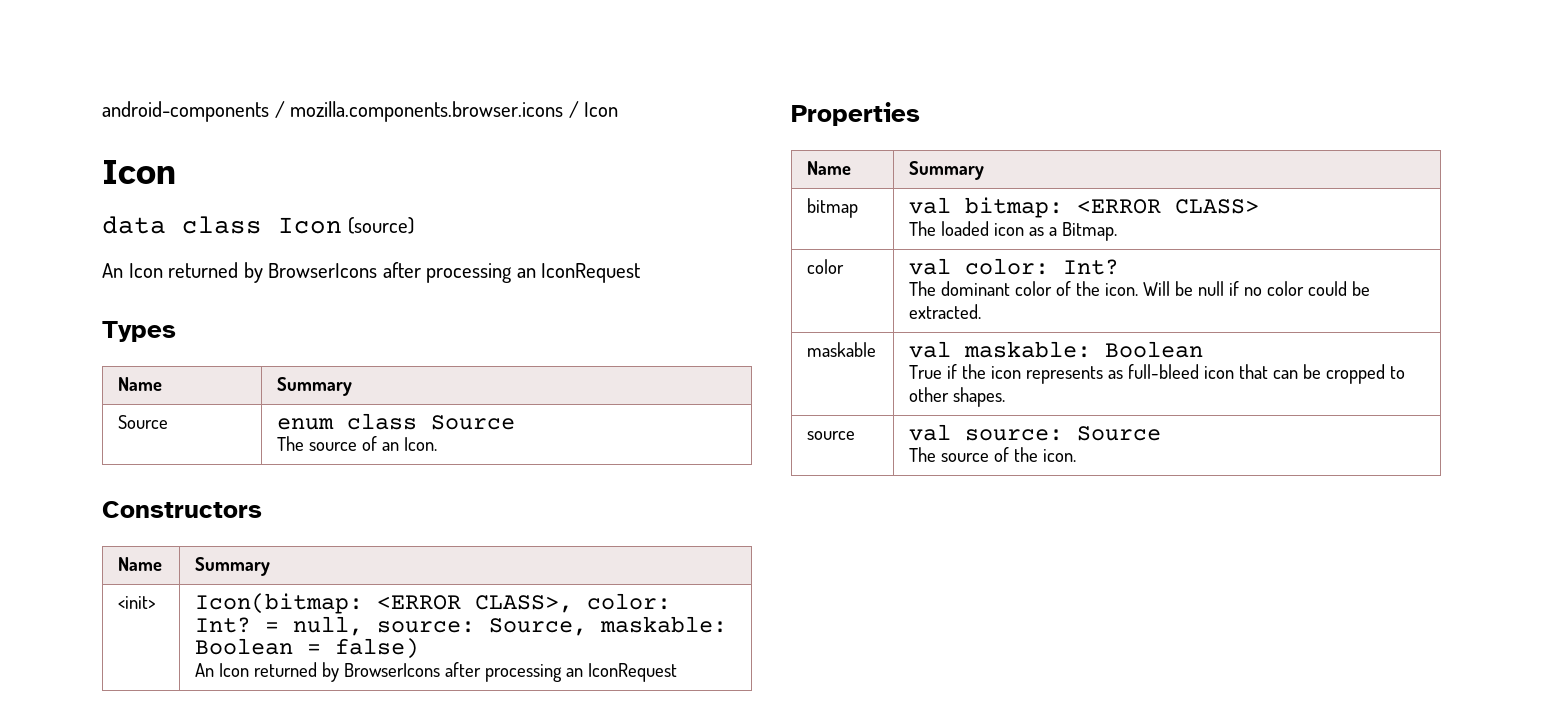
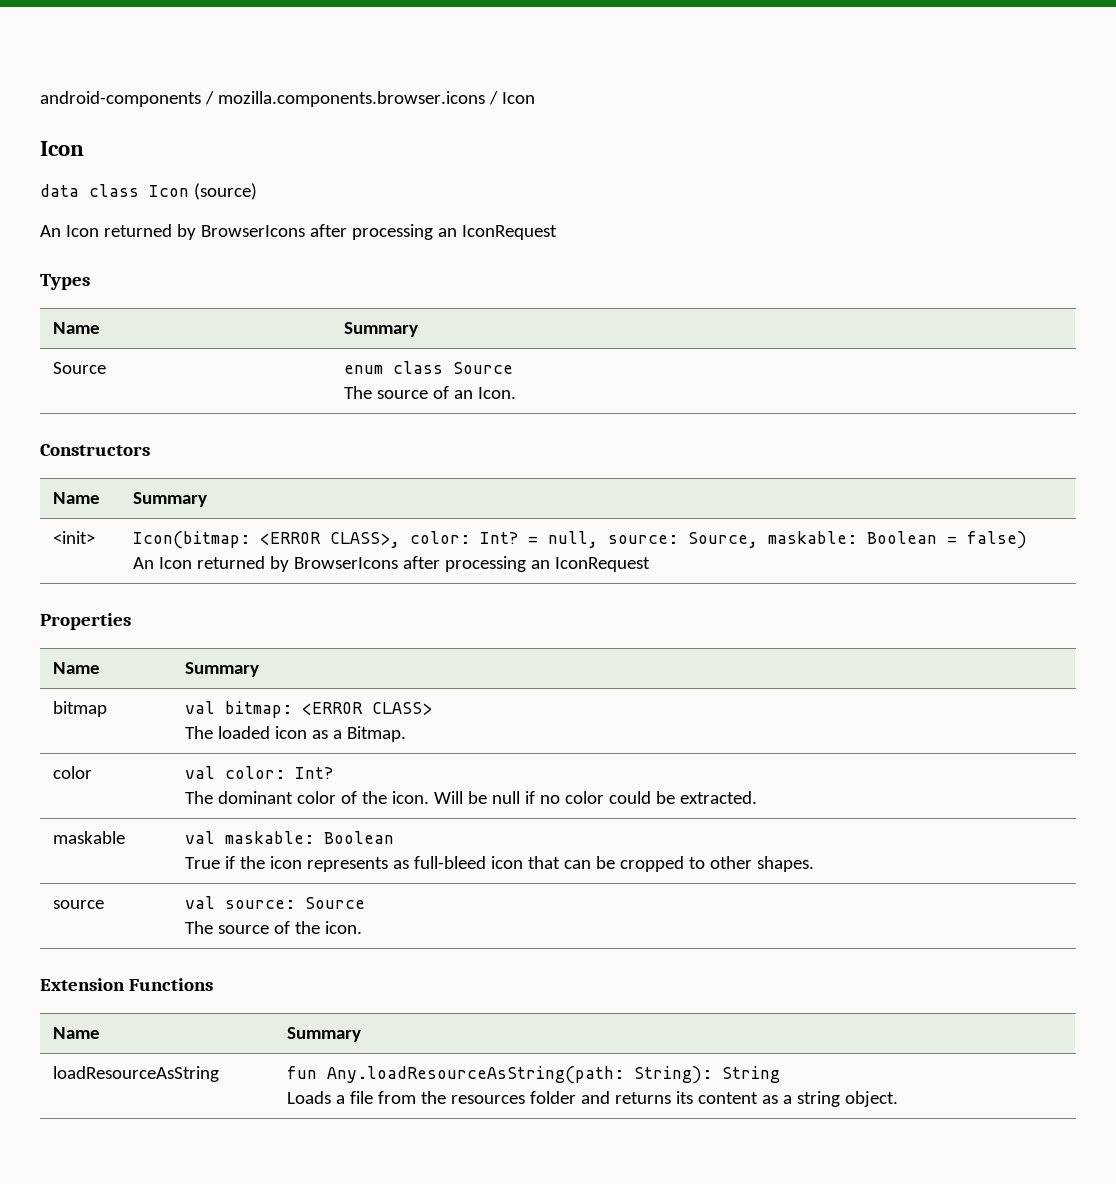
+ Extension Functions
+ Name | Summary
+ loadResourceAsString | fun Any.loadResourceAsString(path: String): String
+ Loads a file from the resources folder and returns its content as a string object.

